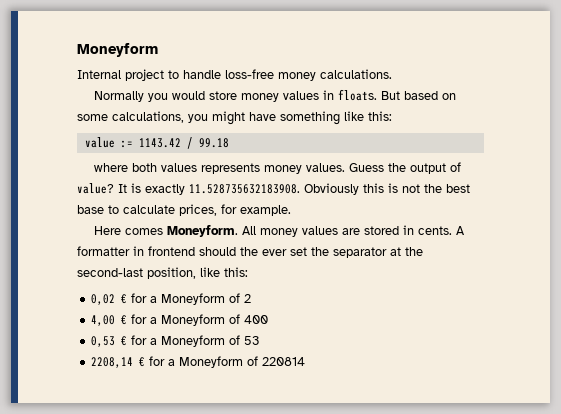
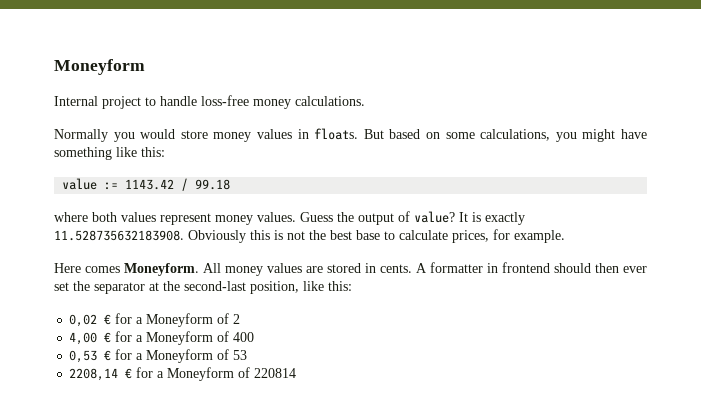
- where both values represents money values.
+ where both values represent money values.
- A formatter in frontend should the ever set the separator at the second-last position, like this:
+ A formatter in frontend should then ever set the separator at the second-last position, like this:

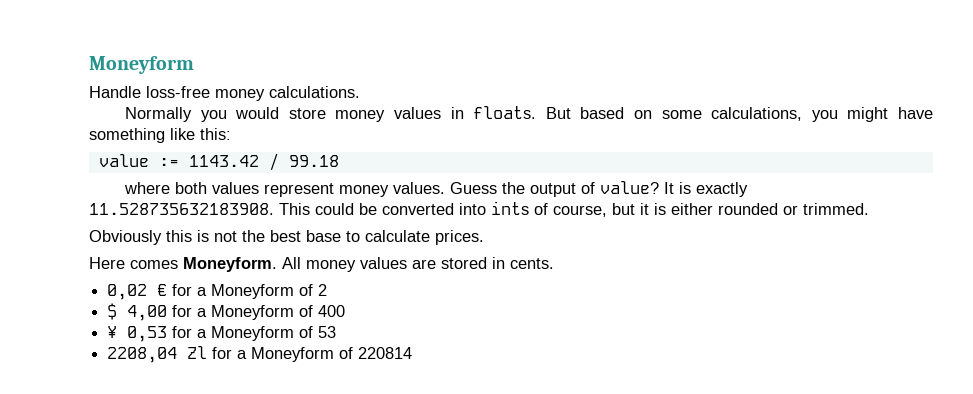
- Internal project to handle loss-free money calculations.
+ Handle loss-free money calculations.
- It is exactly 11.528735632183908. Obviously this is not the best base to calculate prices, for example.
+ It is exactly 11.528735632183908. This could be converted into ints of course, but it is either rounded or trimmed.
+ Obviously this is not the best base to calculate prices.
- A formatter in frontend should then ever set the separator at the second-last position, like this:
- 4,00 € for a Moneyform of 400
+ $ 4,00 for a Moneyform of 400
- 0,53 € for a Moneyform of 53
+ ¥ 0,53 for a Moneyform of 53
- 2208,14 € for a Moneyform of 220814
+ 2208,04 Zl for a Moneyform of 220814

